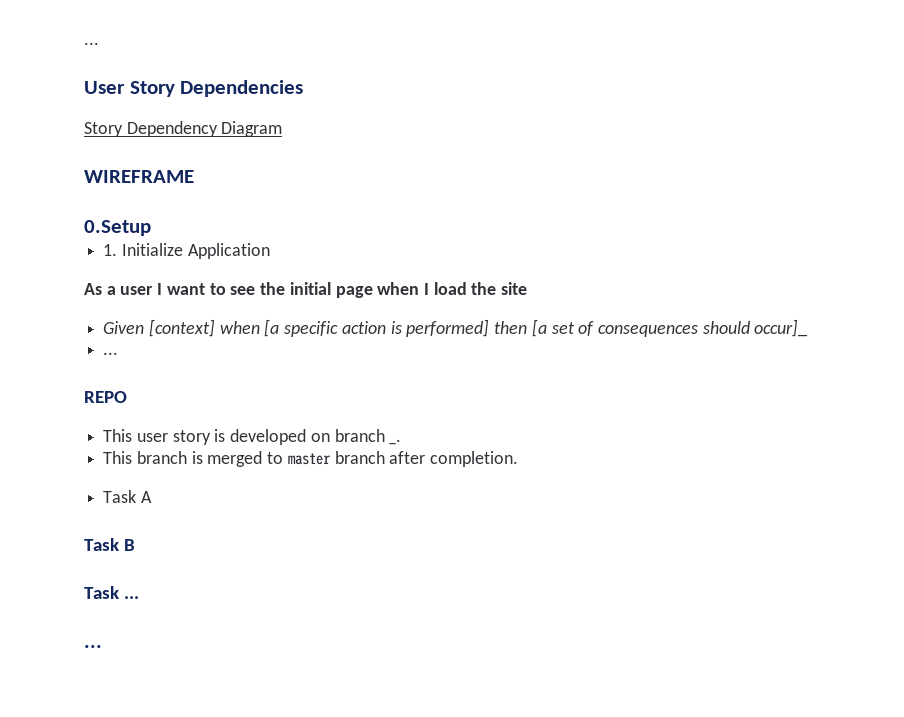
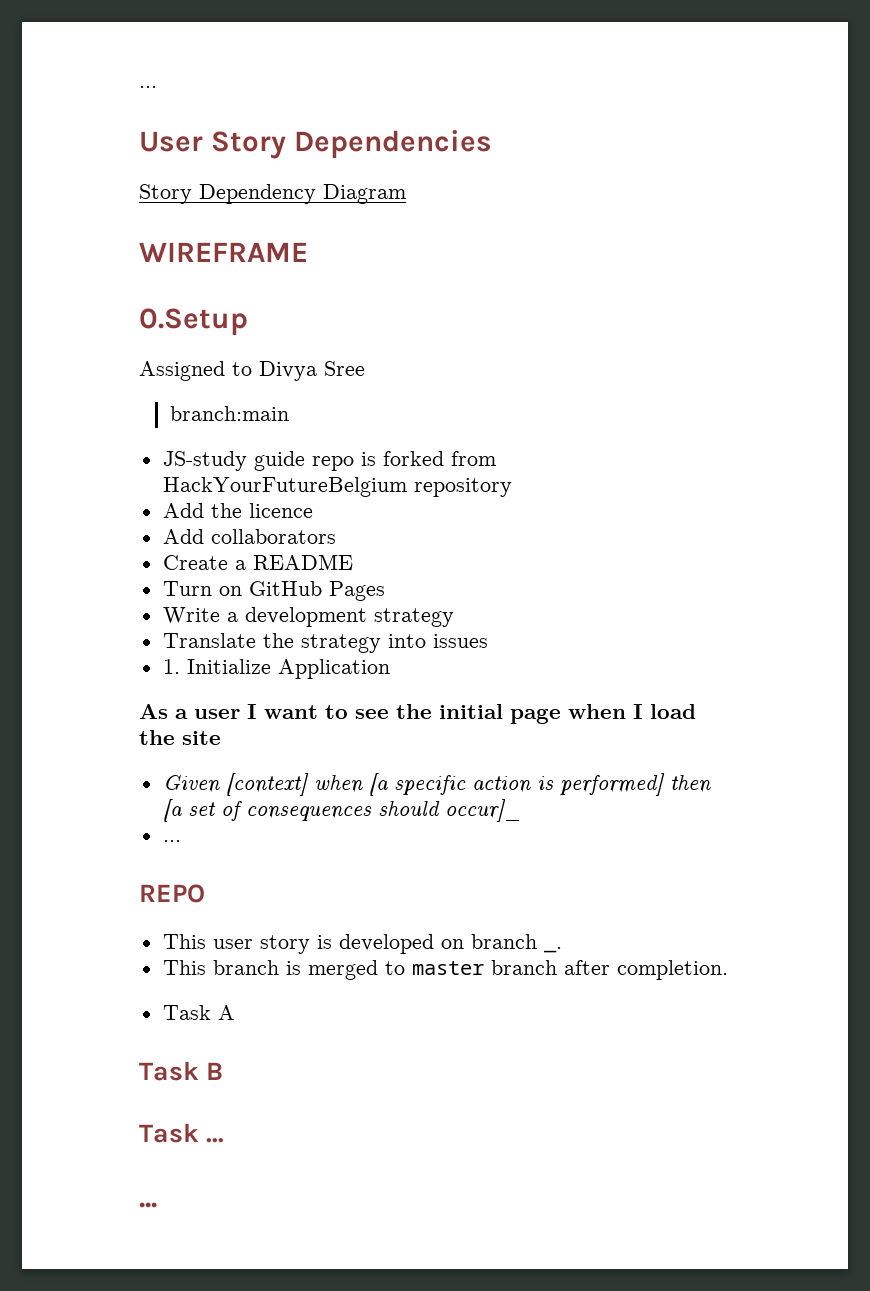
+ Assigned to Divya Sree
+ branch:main
+ JS-study guide repo is forked from HackYourFutureBelgium repository
+ Add the licence
+ Add collaborators
+ Create a README
+ Turn on GitHub Pages
+ Write a development strategy
+ Translate the strategy into issues

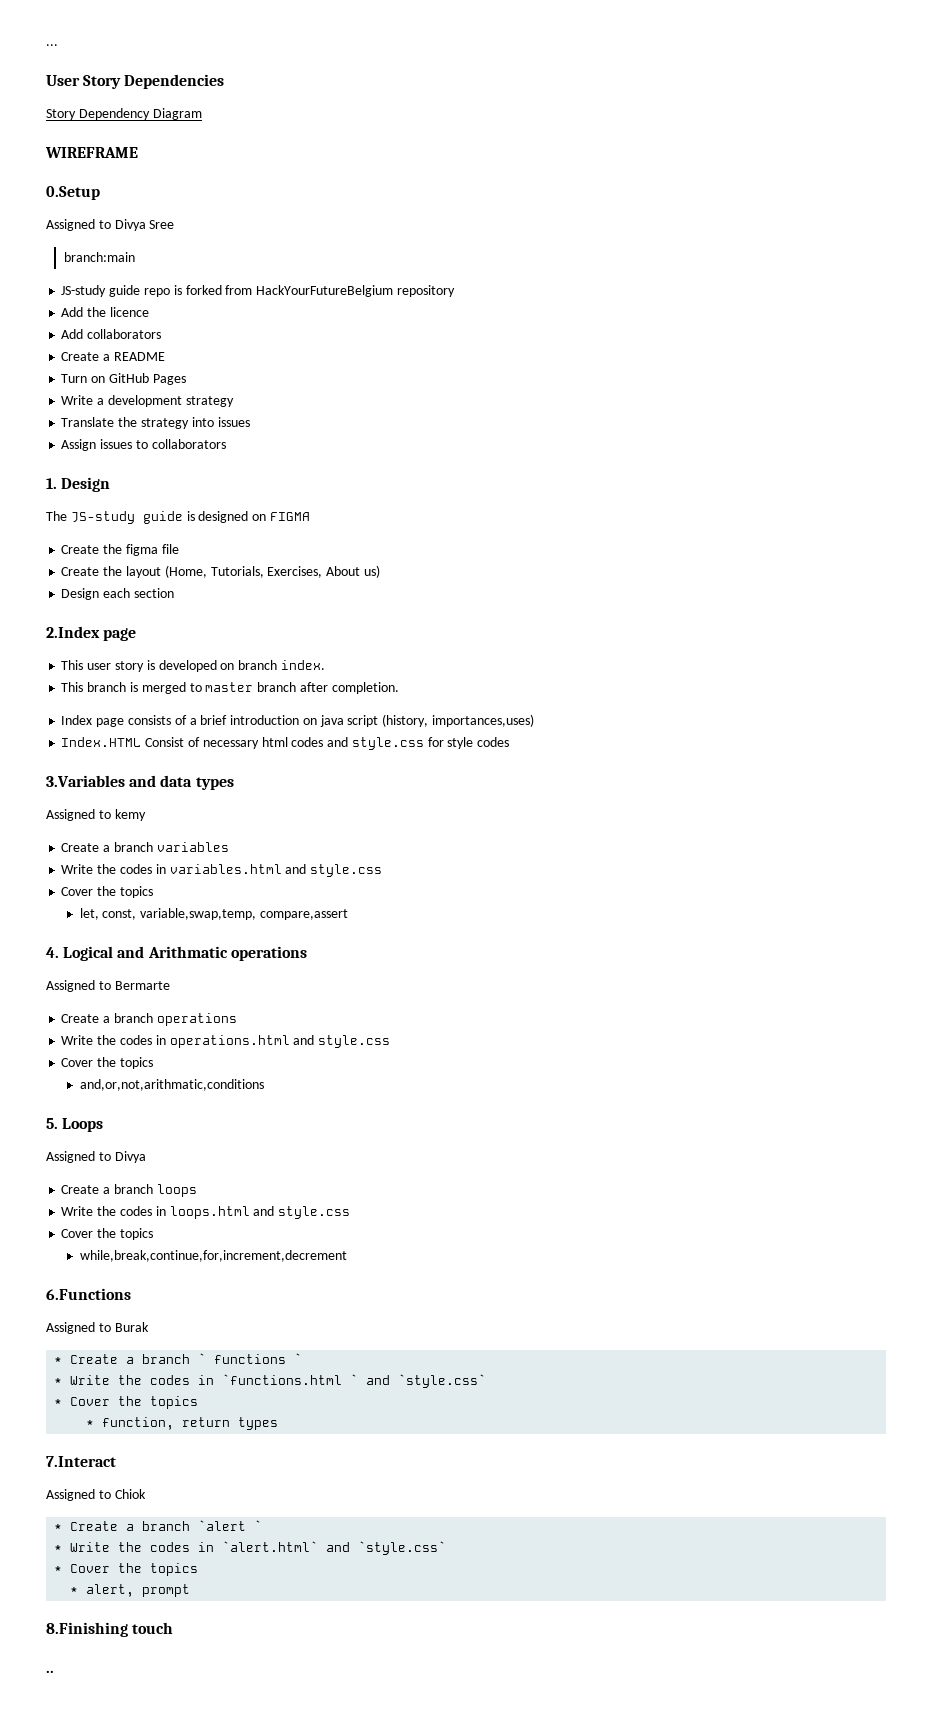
- 1. Initialize Application
- As a user I want to see the initial page when I load the site
- Given [context] when [a specific action is performed] then [a set of consequences should occur]_
- ...
- REPO
+ Assign issues to collaborators
+ 1. Design
+ The JS-study guide is designed on FIGMA
+ Create the figma file
+ Create the layout (Home, Tutorials, Exercises, About us)
+ Design each section
+ 2.Index page
- This user story is developed on branch _.
+ This user story is developed on branch index.
- Task A
- Task B
- Task ...
- ...
+ Index page consists of a brief introduction on java script (history, importances,uses)
+ Index.HTML Consist of necessary html codes and style.css for style codes
+ 3.Variables and data types
+ Assigned to kemy
+ Create a branch variables
+ Write the codes in variables.html and style.css
+ Cover the topics
+ let, const, variable,swap,temp, compare,assert
+ 4. Logical and Arithmatic operations
+ Assigned to Bermarte
+ Create a branch operations
+ Write the codes in operations.html and style.css
+ Cover the topics
+ and,or,not,arithmatic,conditions
+ 5. Loops
+ Assigned to Divya
+ Create a branch loops
+ Write the codes in loops.html and style.css
+ Cover the topics
+ while,break,continue,for,increment,decrement
+ 6.Functions
+ Assigned to Burak
+ * Create a branch ` functions `
+ * Write the codes in `functions.html ` and `style.css`
+ * Cover the topics
+ * function, return types
+ 7.Interact
+ Assigned to Chiok
+ * Create a branch `alert `
+ * Write the codes in `alert.html` and `style.css`
+ * Cover the topics
+ * alert, prompt
+ 8.Finishing touch
+ ..

